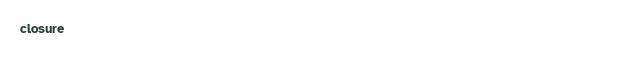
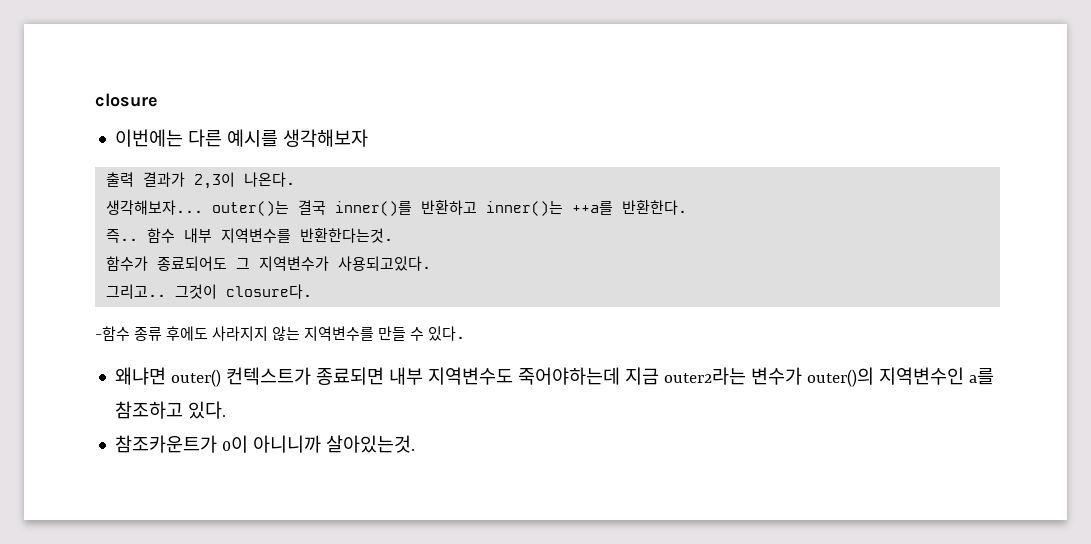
+ 이번에는 다른 예시를 생각해보자
+ 출력 결과가 2,3이 나온다.
+ 생각해보자... outer()는 결국 inner()를 반환하고 inner()는 ++a를 반환한다.
+ 즉.. 함수 내부 지역변수를 반환한다는것.
+ 함수가 종료되어도 그 지역변수가 사용되고있다.
+ 그리고.. 그것이 closure다.
+ -함수 종류 후에도 사라지지 않는 지역변수를 만들 수 있다.
+ 왜냐면 outer() 컨텍스트가 종료되면 내부 지역변수도 죽어야하는데 지금 outer2라는 변수가 outer()의 지역변수인 a를 참조하고 있다.
+ 참조카운트가 0이 아니니까 살아있는것.

